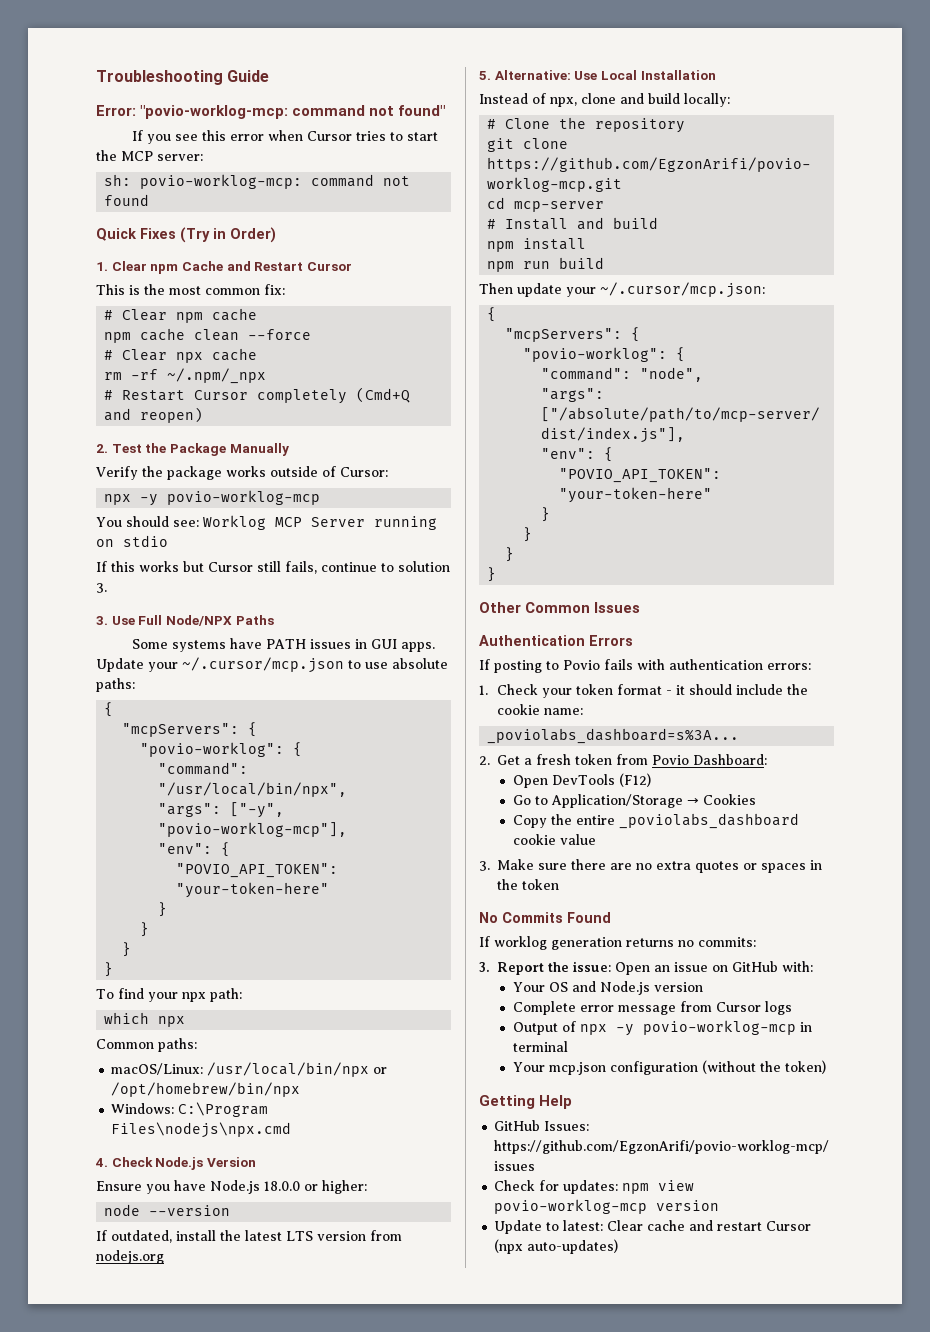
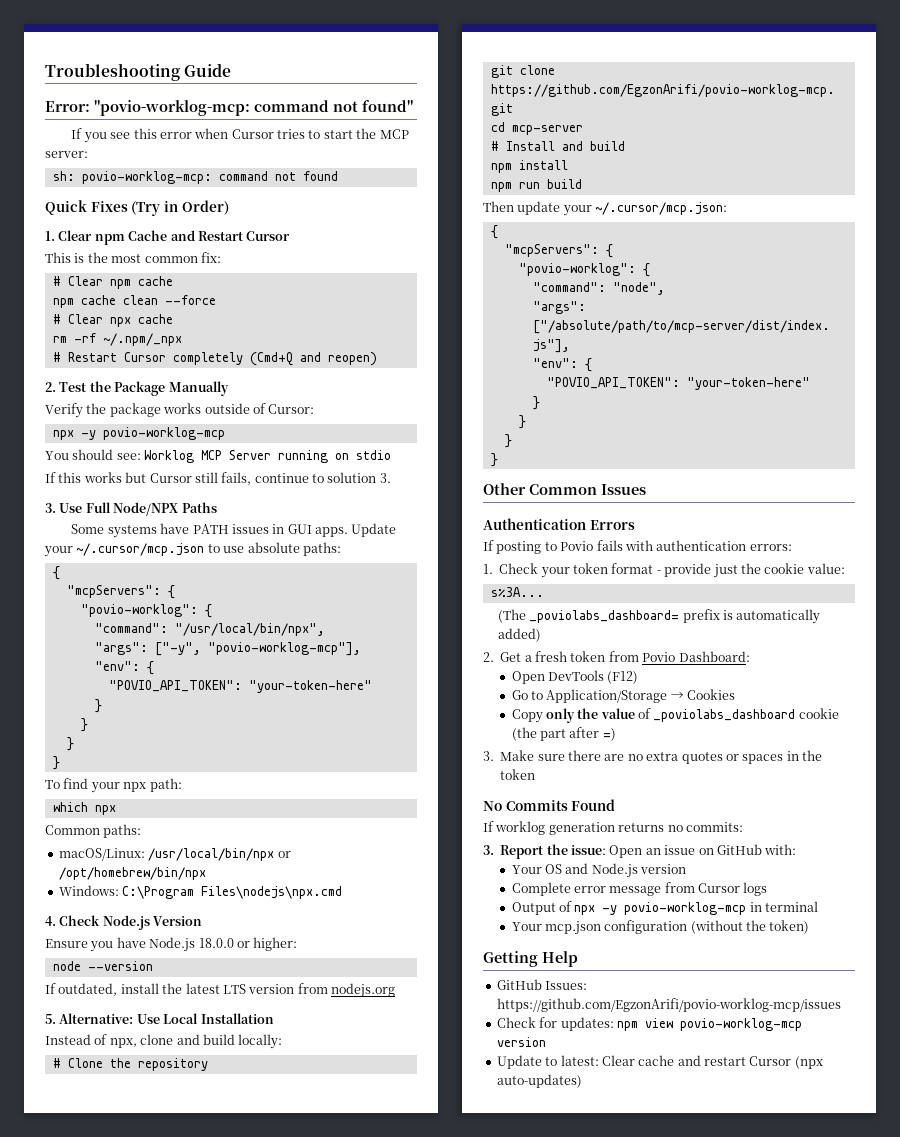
- 1. Check your token format - it should include the cookie name:
- _poviolabs_dashboard=s%3A...
+ 1. Check your token format - provide just the cookie value:
+ s%3A...
+ (The _poviolabs_dashboard= prefix is automatically added)
- Copy the entire _poviolabs_dashboard cookie value
+ Copy only the value of _poviolabs_dashboard cookie (the part after =)

